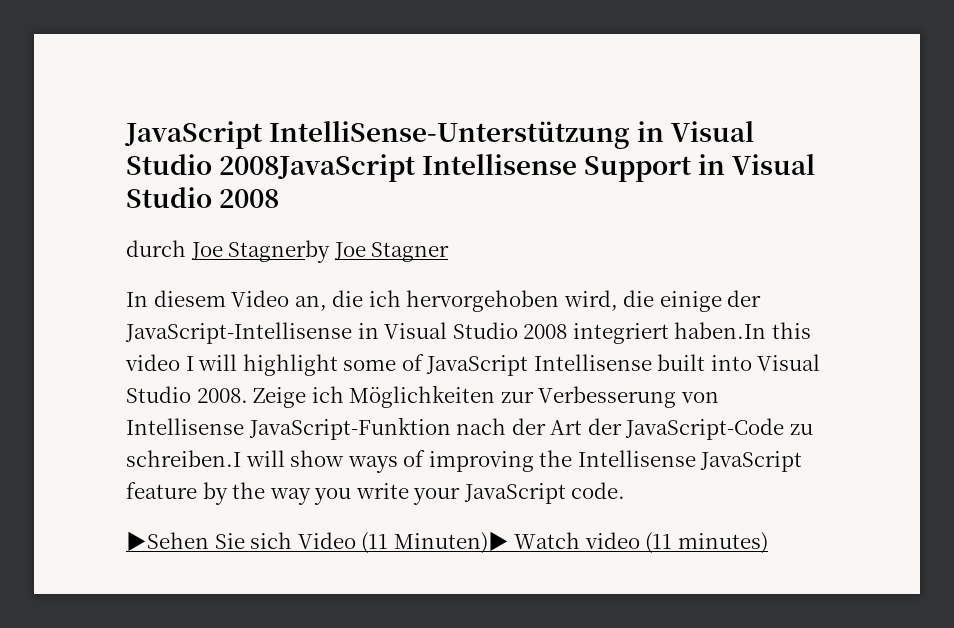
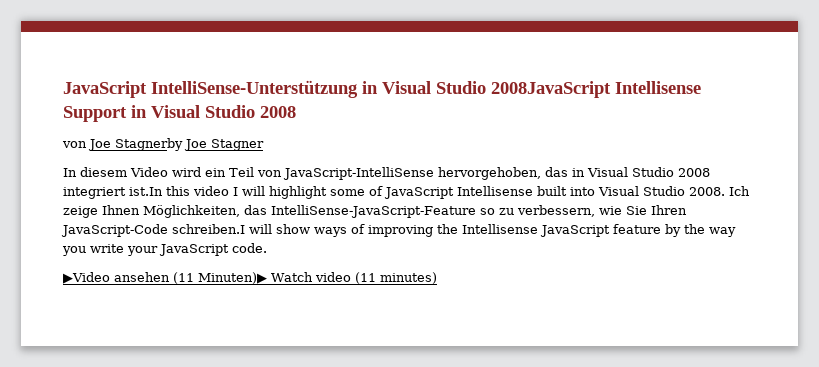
- durch Joe Stagnerby Joe Stagner
+ von Joe Stagnerby Joe Stagner
- In diesem Video an, die ich hervorgehoben wird, die einige der JavaScript-Intellisense in Visual Studio 2008 integriert haben.In this video I will highlight some of JavaScript Intellisense built into Visual Studio 2008.
+ In diesem Video wird ein Teil von JavaScript-IntelliSense hervorgehoben, das in Visual Studio 2008 integriert ist.In this video I will highlight some of JavaScript Intellisense built into Visual Studio 2008.
- Zeige ich Möglichkeiten zur Verbesserung von Intellisense JavaScript-Funktion nach der Art der JavaScript-Code zu schreiben.I will show ways of improving the Intellisense JavaScript feature by the way you write your JavaScript code.
+ Ich zeige Ihnen Möglichkeiten, das IntelliSense-JavaScript-Feature so zu verbessern, wie Sie Ihren JavaScript-Code schreiben.I will show ways of improving the Intellisense JavaScript feature by the way you write your JavaScript code.
- ▶Sehen Sie sich Video (11 Minuten)▶ Watch video (11 minutes)
+ ▶Video ansehen (11 Minuten)▶ Watch video (11 minutes)

